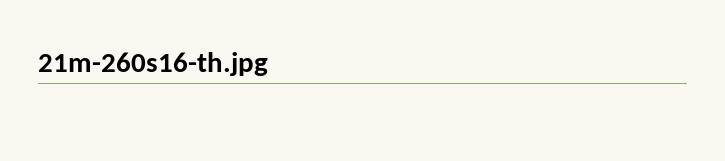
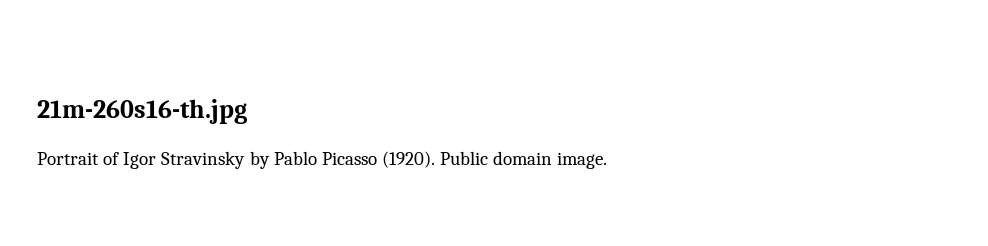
+ Portrait of Igor Stravinsky by Pablo Picasso (1920). Public domain image.

